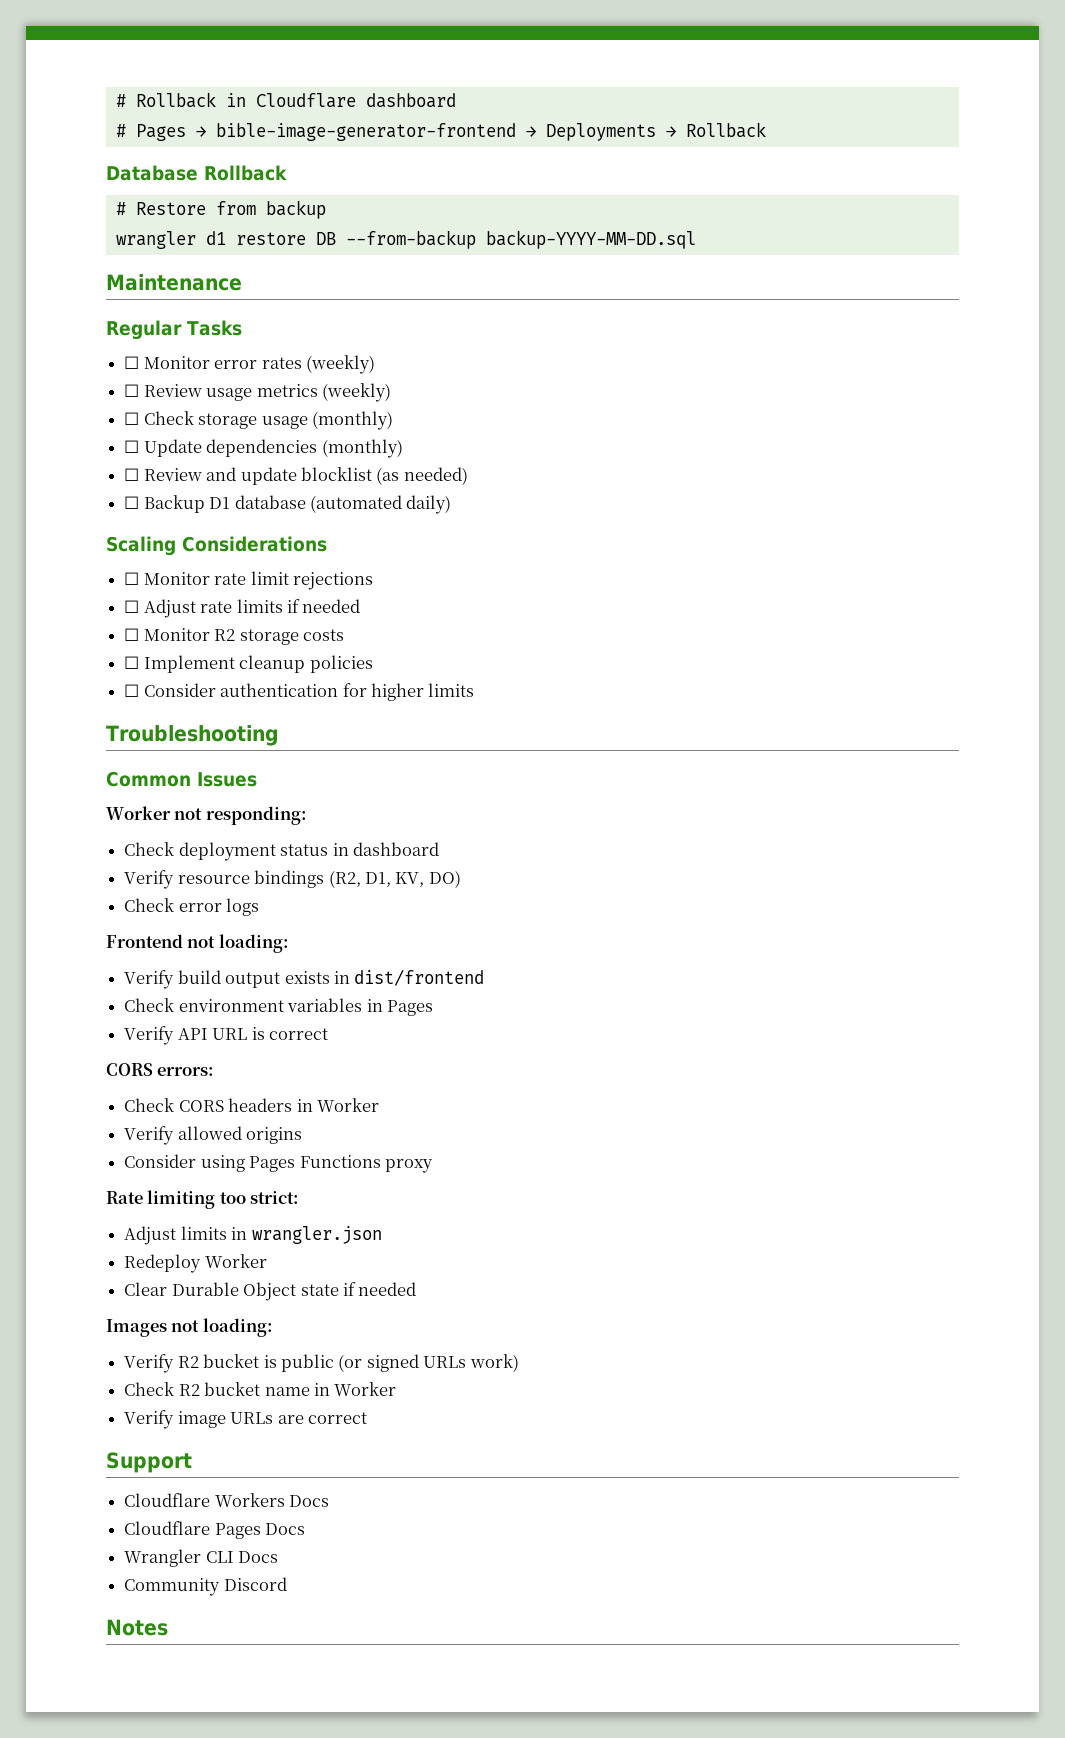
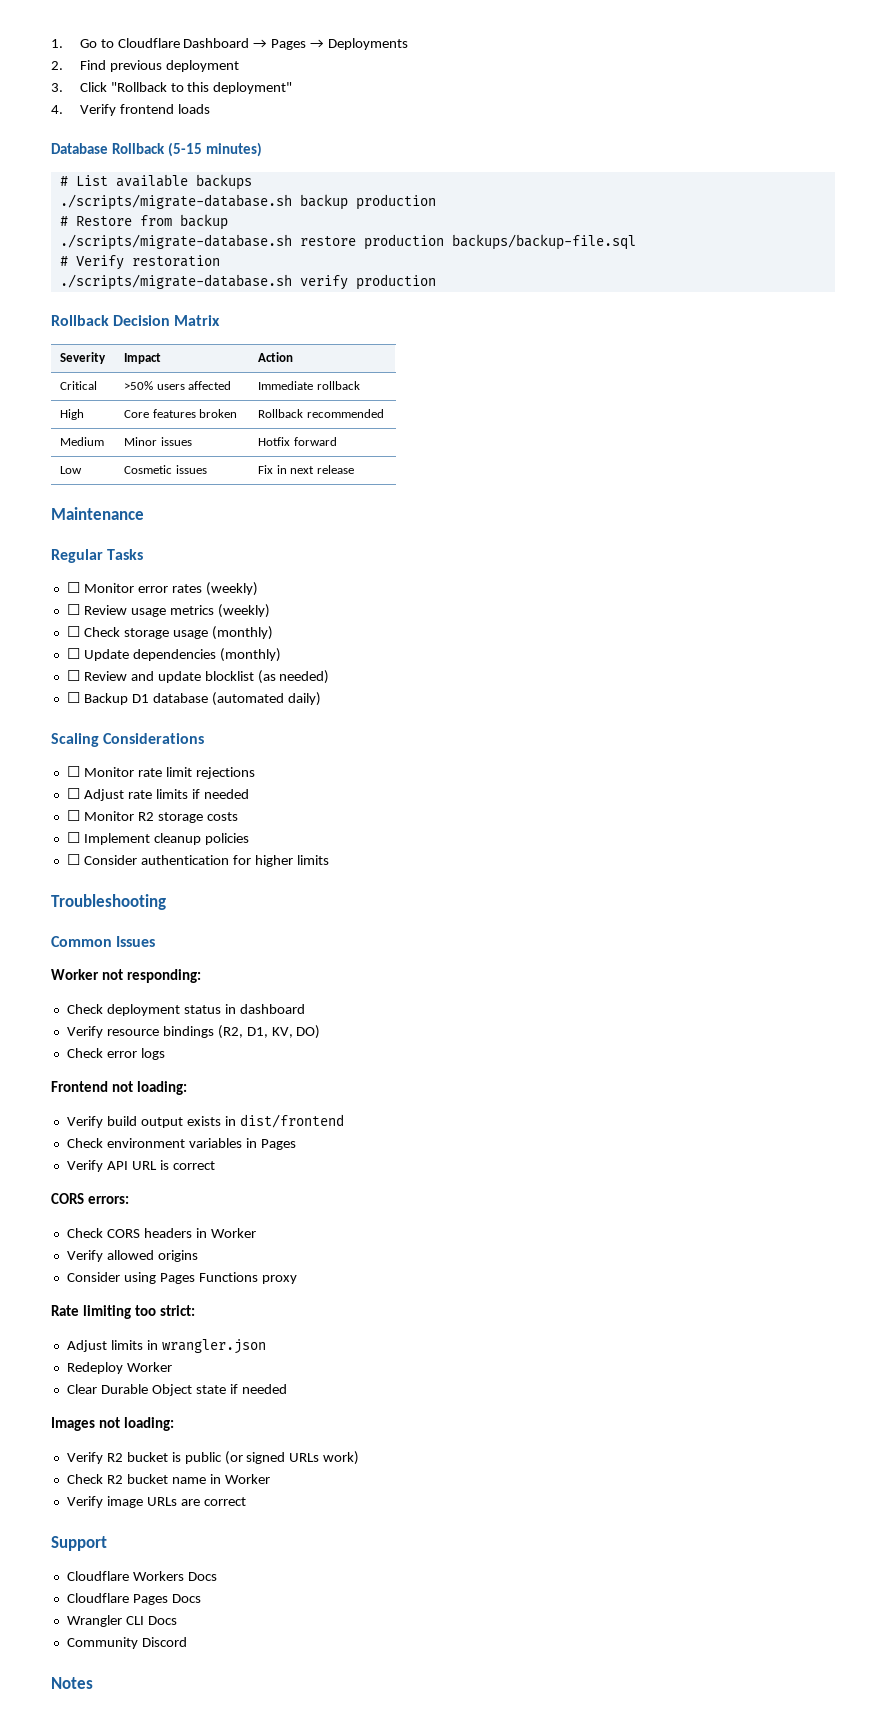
- # Rollback in Cloudflare dashboard
- # Pages → bible-image-generator-frontend → Deployments → Rollback
- Database Rollback
+ 1. Go to Cloudflare Dashboard → Pages → Deployments
+ 2. Find previous deployment
+ 3. Click "Rollback to this deployment"
+ 4. Verify frontend loads
+ Database Rollback (5-15 minutes)
+ # List available backups
+ ./scripts/migrate-database.sh backup production
  # Restore from backup
- wrangler d1 restore DB --from-backup backup-YYYY-MM-DD.sql
+ ./scripts/migrate-database.sh restore production backups/backup-file.sql
+ # Verify restoration
+ ./scripts/migrate-database.sh verify production
+ Rollback Decision Matrix
+ Severity | Impact | Action
+ Critical | >50% users affected | Immediate rollback
+ High | Core features broken | Rollback recommended
+ Medium | Minor issues | Hotfix forward
+ Low | Cosmetic issues | Fix in next release

